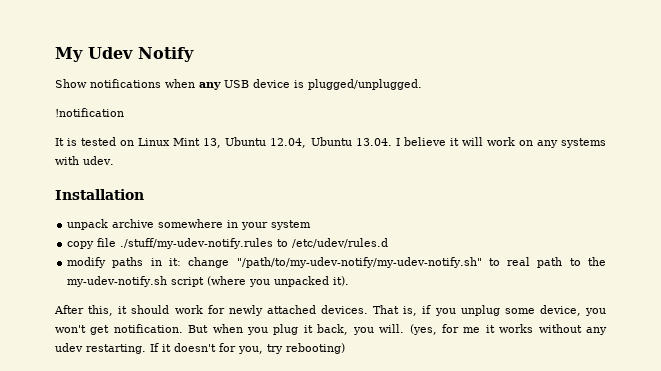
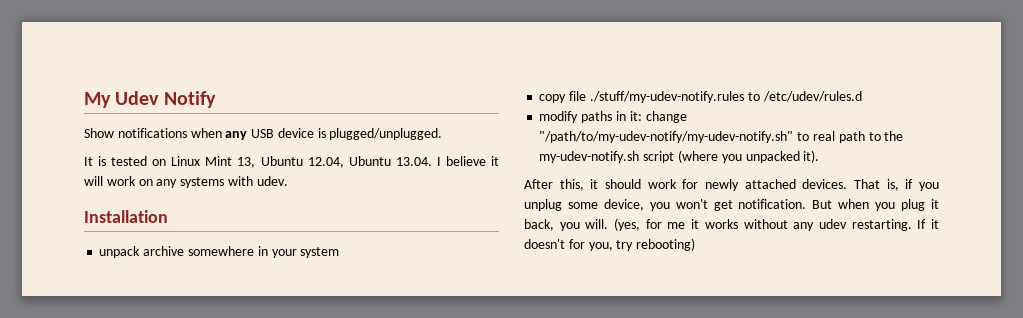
- !notification

